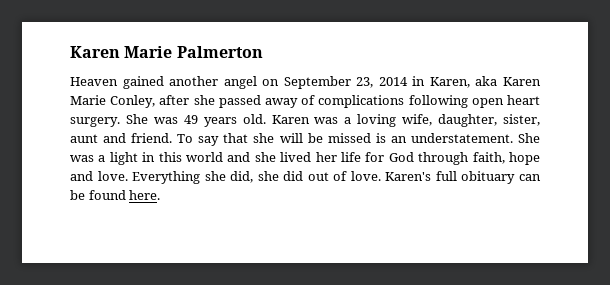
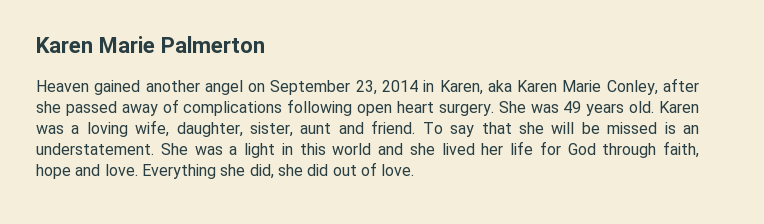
- Karen's full obituary can be found here.

